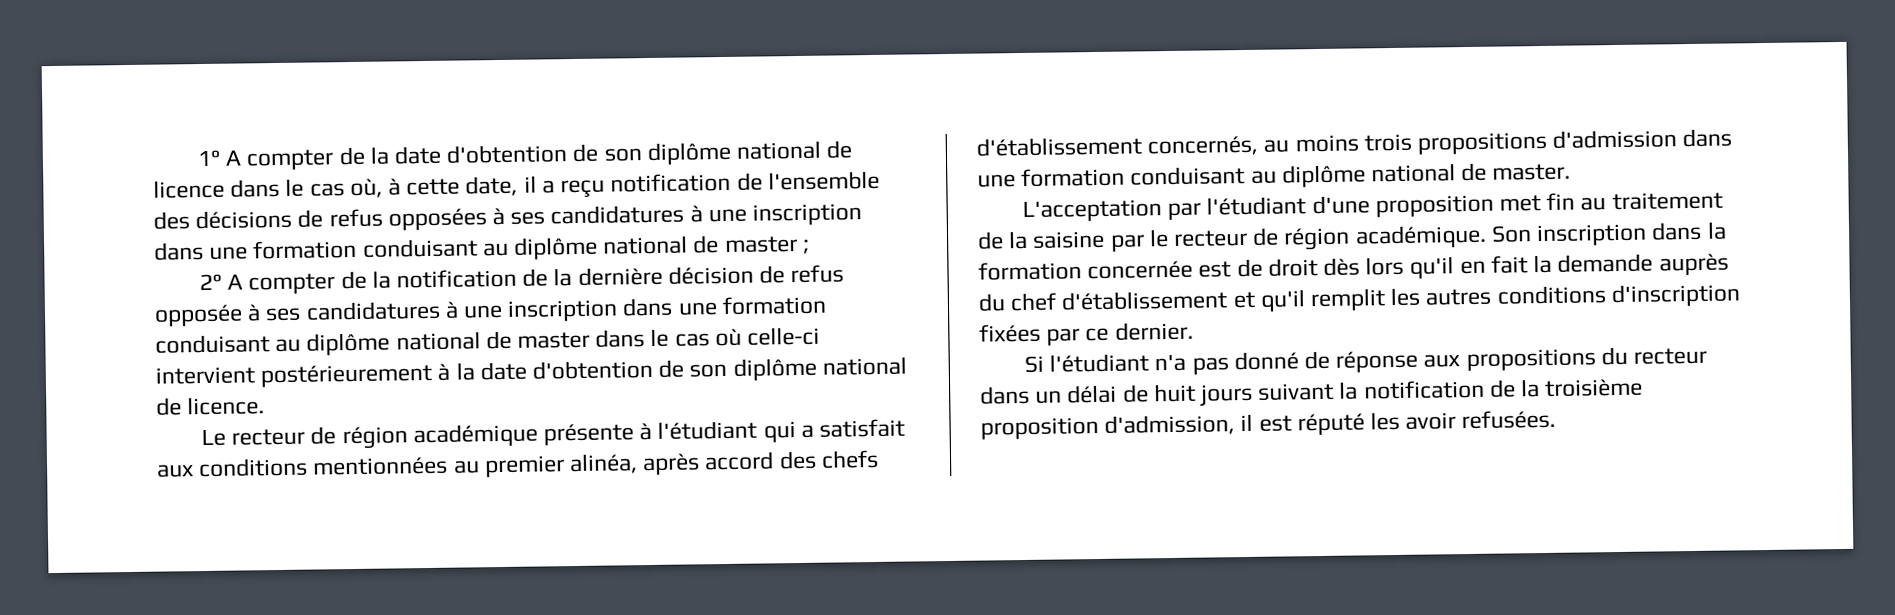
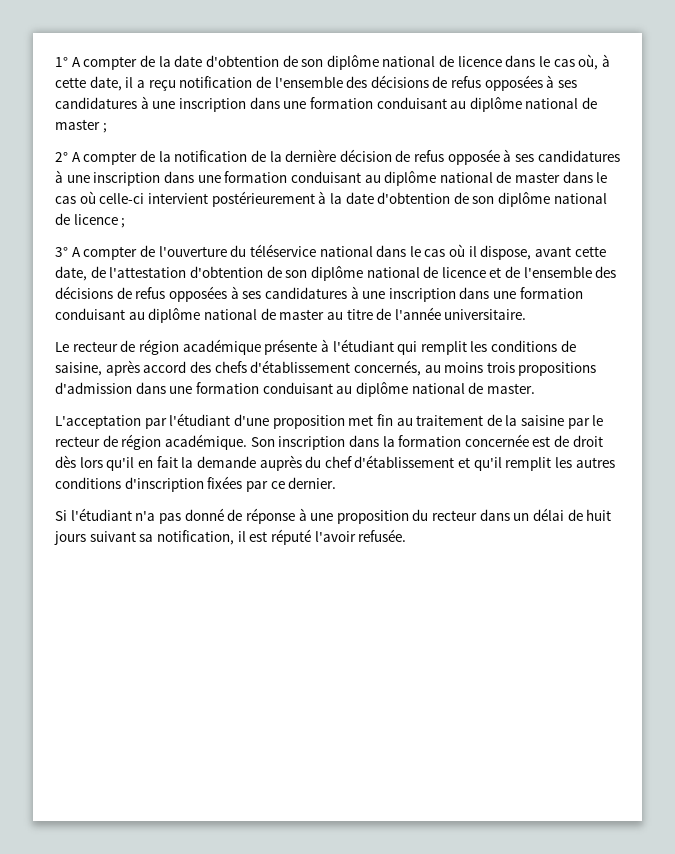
- 2° A compter de la notification de la dernière décision de refus opposée à ses candidatures à une inscription dans une formation conduisant au diplôme national de master dans le cas où celle-ci intervient postérieurement à la date d'obtention de son diplôme national de licence.
+ 2° A compter de la notification de la dernière décision de refus opposée à ses candidatures à une inscription dans une formation conduisant au diplôme national de master dans le cas où celle-ci intervient postérieurement à la date d'obtention de son diplôme national de licence ;
+ 3° A compter de l'ouverture du téléservice national dans le cas où il dispose, avant cette date, de l'attestation d'obtention de son diplôme national de licence et de l'ensemble des décisions de refus opposées à ses candidatures à une inscription dans une formation conduisant au diplôme national de master au titre de l'année universitaire.
- Le recteur de région académique présente à l'étudiant qui a satisfait aux conditions mentionnées au premier alinéa, après accord des chefs d'établissement concernés, au moins trois propositions d'admission dans une formation conduisant au diplôme national de master.
+ Le recteur de région académique présente à l'étudiant qui remplit les conditions de saisine, après accord des chefs d'établissement concernés, au moins trois propositions d'admission dans une formation conduisant au diplôme national de master.
- Si l'étudiant n'a pas donné de réponse aux propositions du recteur dans un délai de huit jours suivant la notification de la troisième proposition d'admission, il est réputé les avoir refusées.
+ Si l'étudiant n'a pas donné de réponse à une proposition du recteur dans un délai de huit jours suivant sa notification, il est réputé l'avoir refusée.

